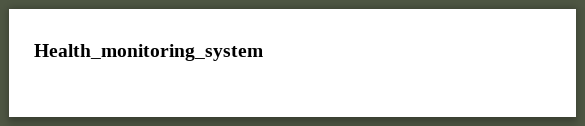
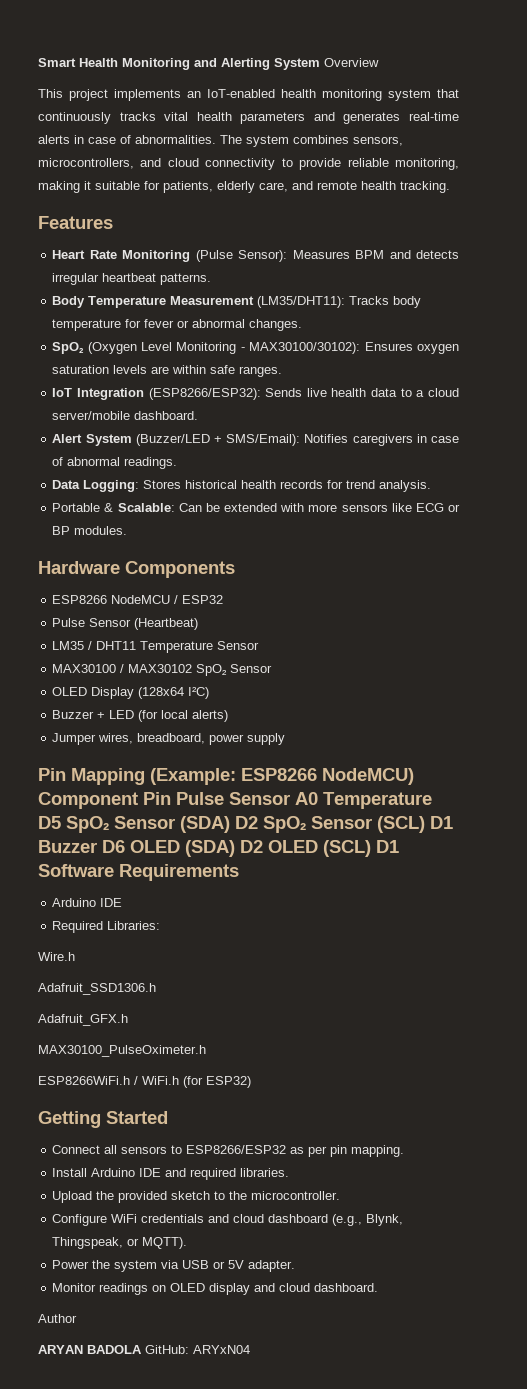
- Health_monitoring_system
+ Smart Health Monitoring and Alerting System Overview
+ This project implements an IoT-enabled health monitoring system that continuously tracks vital health parameters and generates real-time alerts in case of abnormalities. The system combines sensors, microcontrollers, and cloud connectivity to provide reliable monitoring, making it suitable for patients, elderly care, and remote health tracking.
+ Features
+ Heart Rate Monitoring (Pulse Sensor): Measures BPM and detects irregular heartbeat patterns.
+ Body Temperature Measurement (LM35/DHT11): Tracks body temperature for fever or abnormal changes.
+ SpO₂ (Oxygen Level Monitoring - MAX30100/30102): Ensures oxygen saturation levels are within safe ranges.
+ IoT Integration (ESP8266/ESP32): Sends live health data to a cloud server/mobile dashboard.
+ Alert System (Buzzer/LED + SMS/Email): Notifies caregivers in case of abnormal readings.
+ Data Logging: Stores historical health records for trend analysis.
+ Portable & Scalable: Can be extended with more sensors like ECG or BP modules.
+ Hardware Components
+ ESP8266 NodeMCU / ESP32
+ Pulse Sensor (Heartbeat)
+ LM35 / DHT11 Temperature Sensor
+ MAX30100 / MAX30102 SpO₂ Sensor
+ OLED Display (128x64 I²C)
+ Buzzer + LED (for local alerts)
+ Jumper wires, breadboard, power supply
+ Pin Mapping (Example: ESP8266 NodeMCU) Component Pin Pulse Sensor A0 Temperature D5 SpO₂ Sensor (SDA) D2 SpO₂ Sensor (SCL) D1 Buzzer D6 OLED (SDA) D2 OLED (SCL) D1 Software Requirements
+ Arduino IDE
+ Required Libraries:
+ Wire.h
+ Adafruit_SSD1306.h
+ Adafruit_GFX.h
+ MAX30100_PulseOximeter.h
+ ESP8266WiFi.h / WiFi.h (for ESP32)
+ Getting Started
+ Connect all sensors to ESP8266/ESP32 as per pin mapping.
+ Install Arduino IDE and required libraries.
+ Upload the provided sketch to the microcontroller.
+ Configure WiFi credentials and cloud dashboard (e.g., Blynk, Thingspeak, or MQTT).
+ Power the system via USB or 5V adapter.
+ Monitor readings on OLED display and cloud dashboard.
+ Author
+ ARYAN BADOLA GitHub: ARYxN04

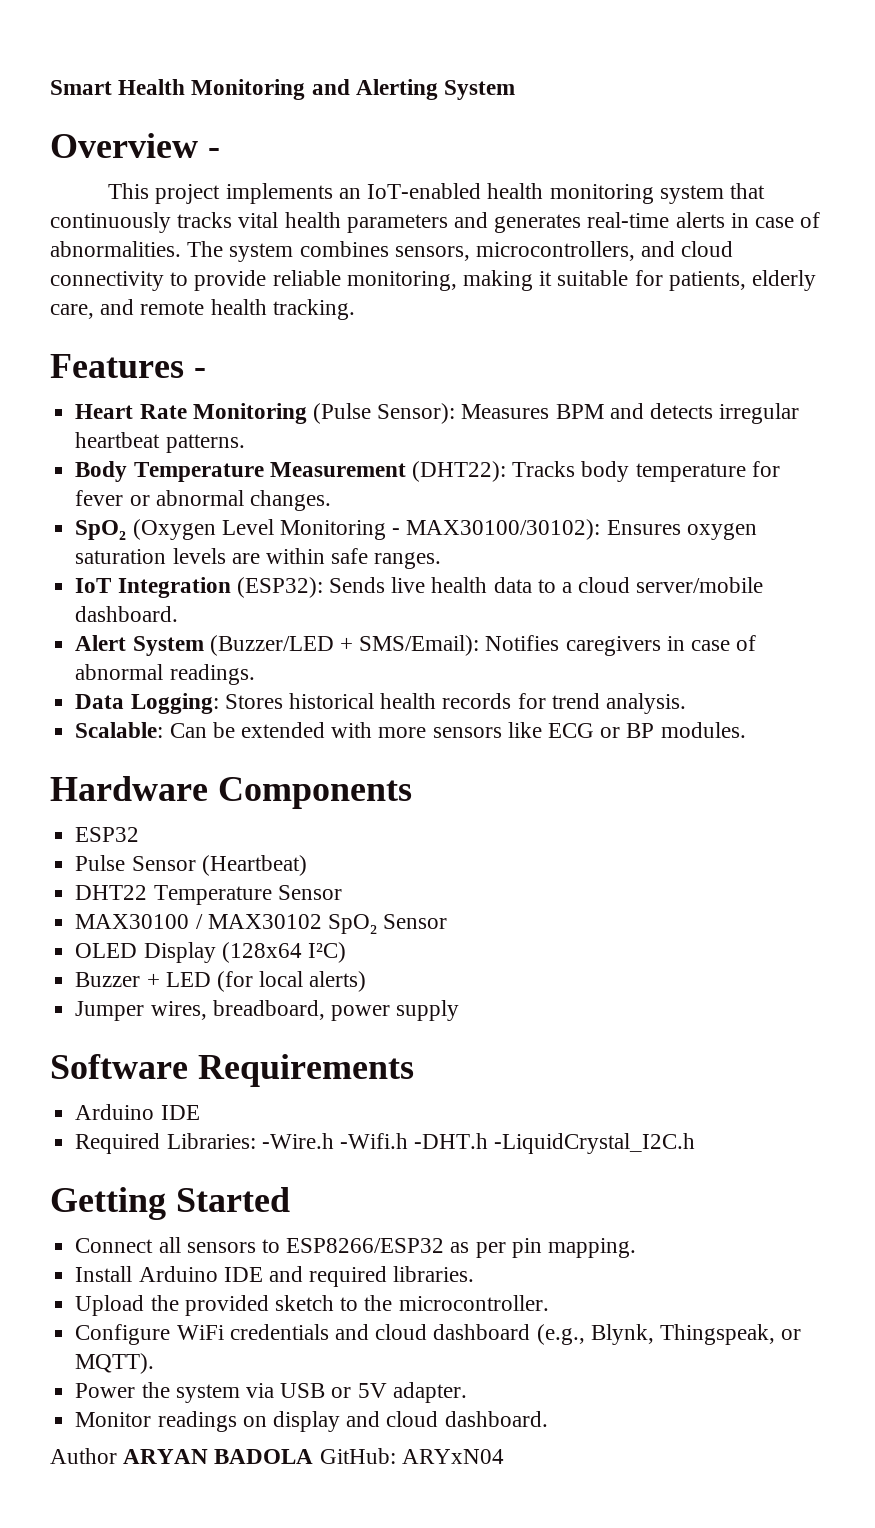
- Smart Health Monitoring and Alerting System Overview
+ Smart Health Monitoring and Alerting System
+ Overview -
- Features
+ Features -
- Body Temperature Measurement (LM35/DHT11): Tracks body temperature for fever or abnormal changes.
+ Body Temperature Measurement (DHT22): Tracks body temperature for fever or abnormal changes.
- IoT Integration (ESP8266/ESP32): Sends live health data to a cloud server/mobile dashboard.
+ IoT Integration (ESP32): Sends live health data to a cloud server/mobile dashboard.
- Portable & Scalable: Can be extended with more sensors like ECG or BP modules.
+ Scalable: Can be extended with more sensors like ECG or BP modules.
- ESP8266 NodeMCU / ESP32
+ ESP32
- LM35 / DHT11 Temperature Sensor
+ DHT22 Temperature Sensor
- Pin Mapping (Example: ESP8266 NodeMCU) Component Pin Pulse Sensor A0 Temperature D5 SpO₂ Sensor (SDA) D2 SpO₂ Sensor (SCL) D1 Buzzer D6 OLED (SDA) D2 OLED (SCL) D1 Software Requirements
+ Software Requirements
- Required Libraries:
- Wire.h
- Adafruit_SSD1306.h
- Adafruit_GFX.h
- MAX30100_PulseOximeter.h
- ESP8266WiFi.h / WiFi.h (for ESP32)
+ Required Libraries: -Wire.h -Wifi.h -DHT.h -LiquidCrystal_I2C.h
- Monitor readings on OLED display and cloud dashboard.
+ Monitor readings on display and cloud dashboard.
- Author
- ARYAN BADOLA GitHub: ARYxN04
+ Author ARYAN BADOLA GitHub: ARYxN04

